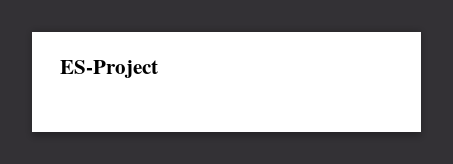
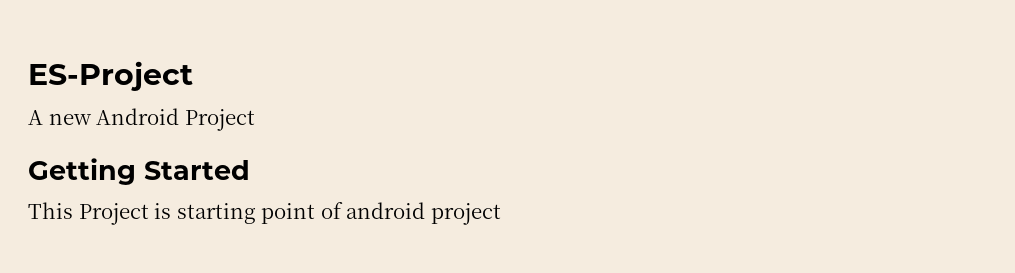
+ A new Android Project
+ Getting Started
+ This Project is starting point of android project

